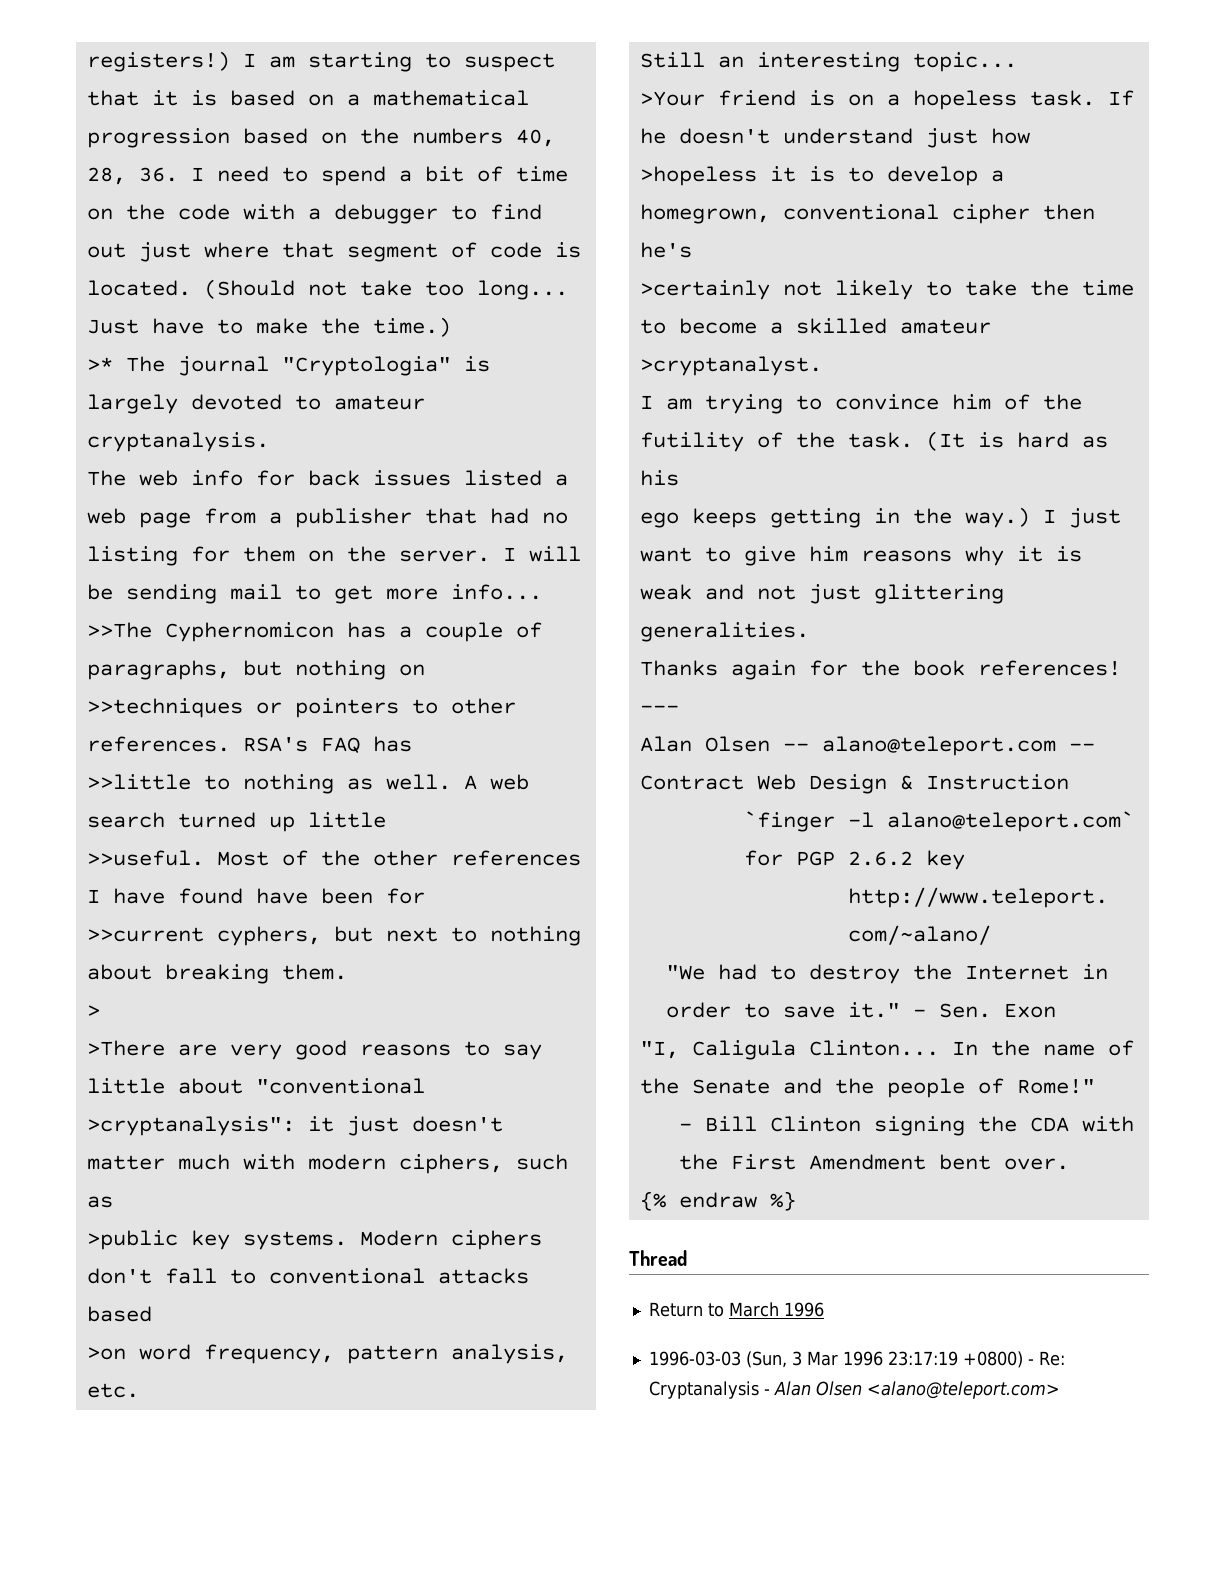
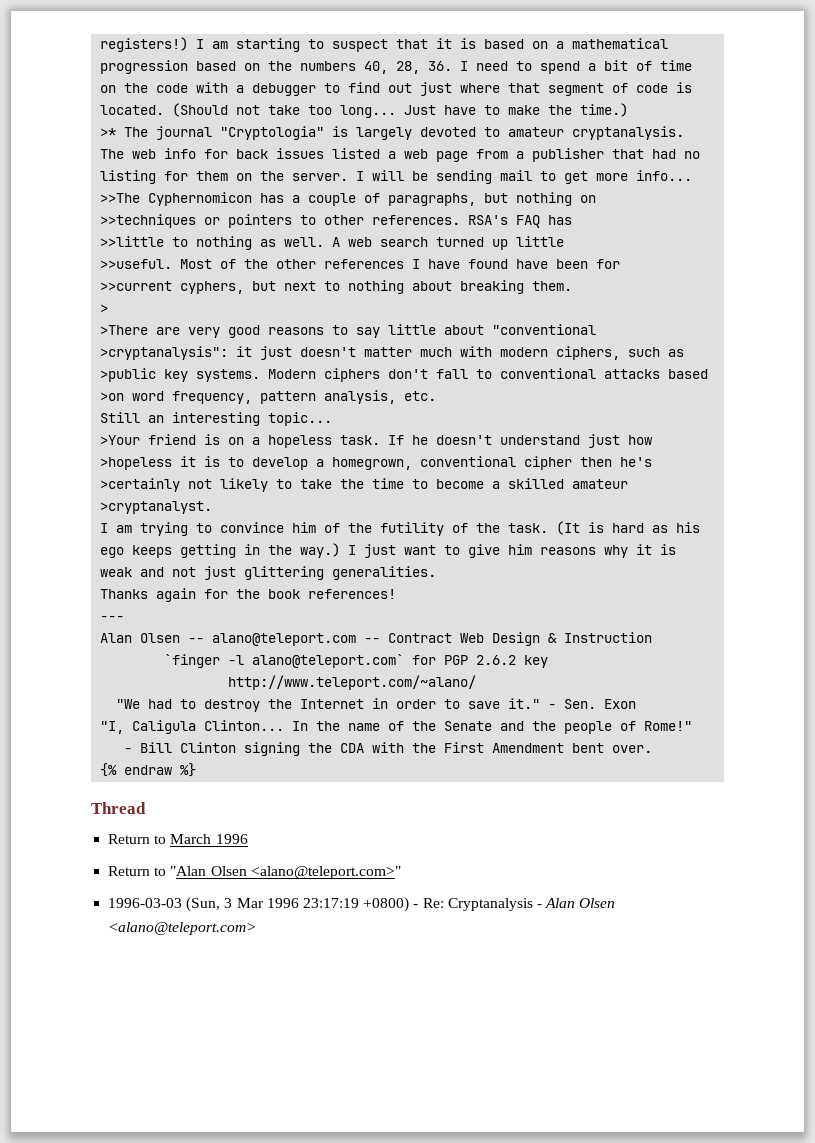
+ Return to "Alan Olsen <alano@teleport.com>"

